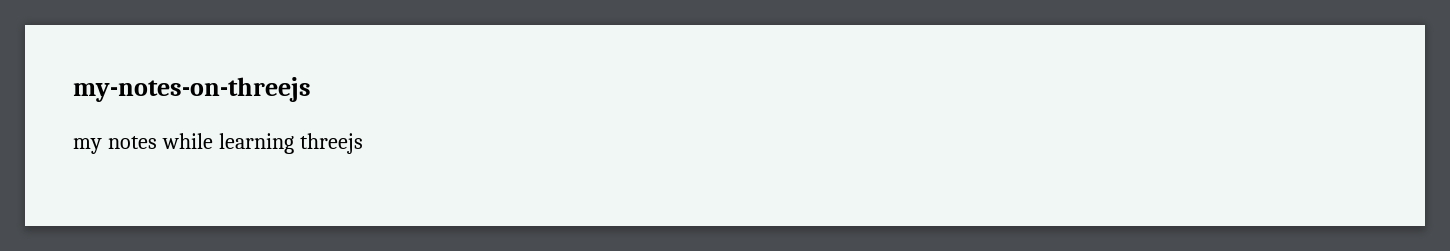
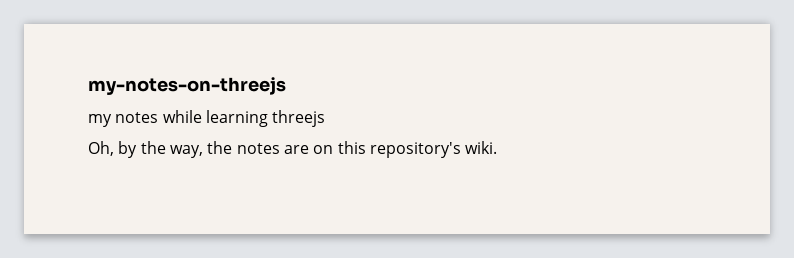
+ Oh, by the way, the notes are on this repository's wiki.

